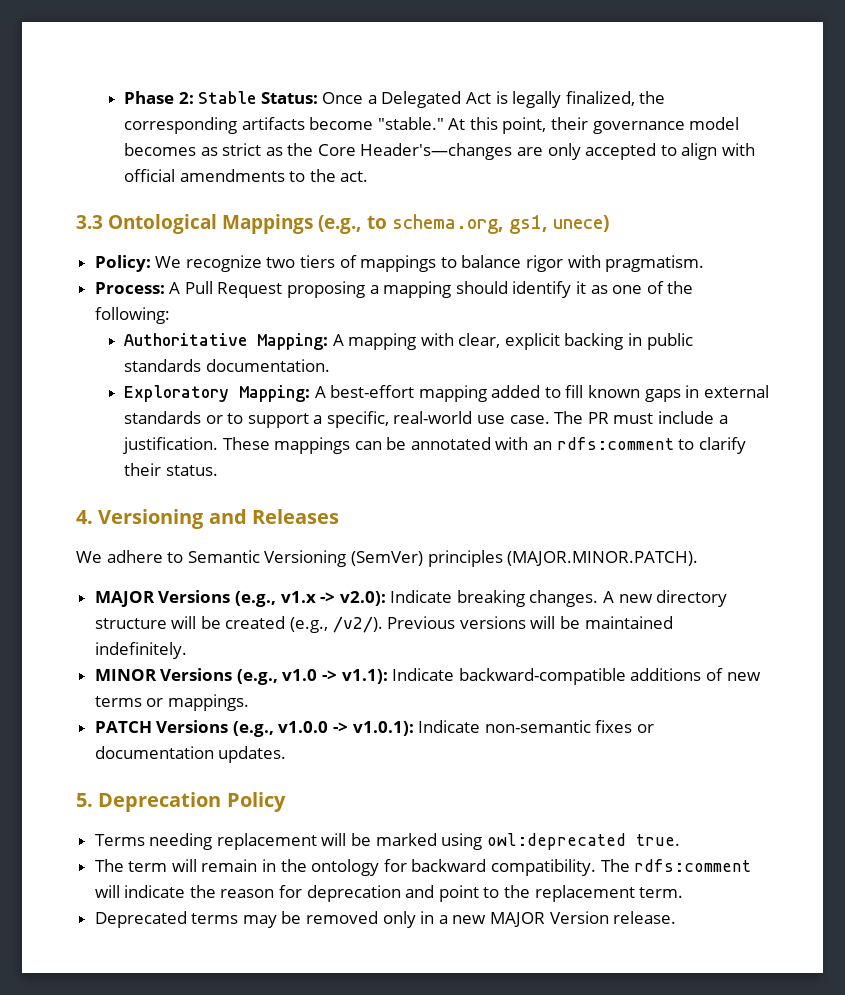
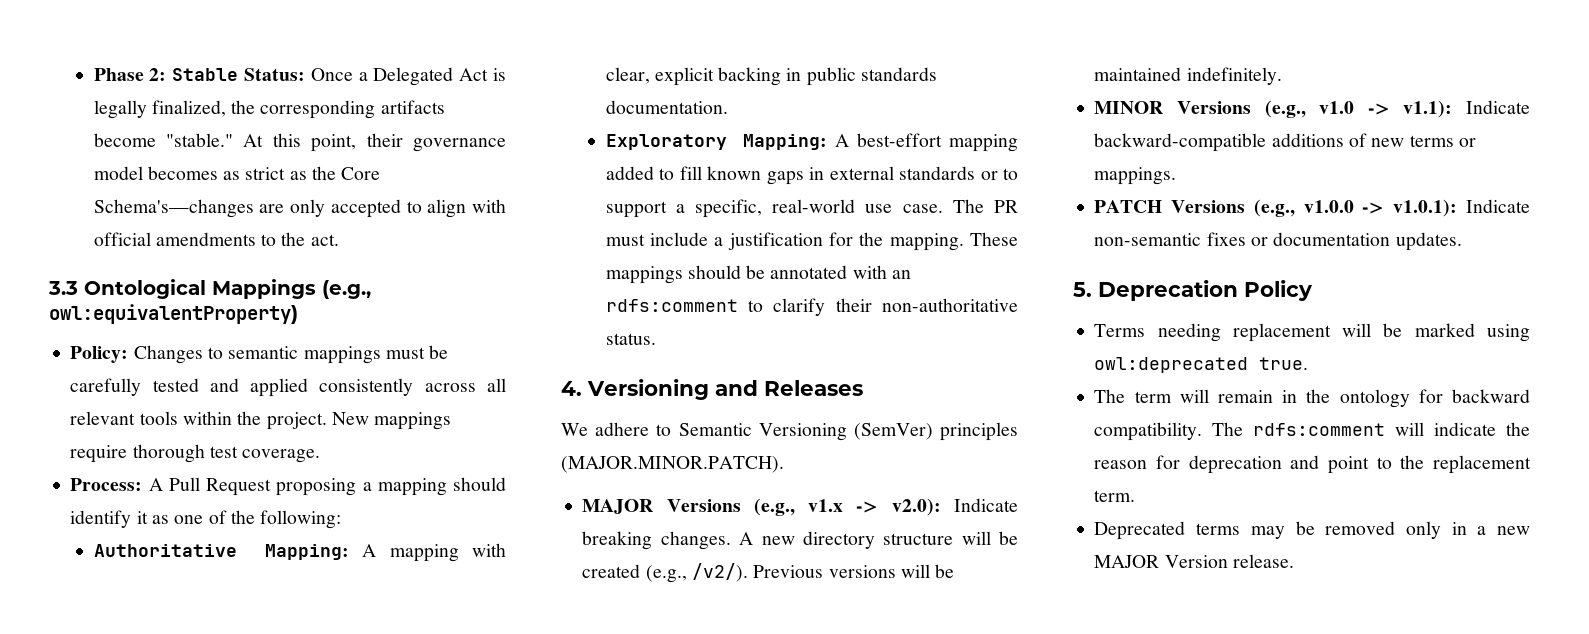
- At this point, their governance model becomes as strict as the Core Header's—changes are only accepted to align with official amendments to the act.
+ At this point, their governance model becomes as strict as the Core Schema's—changes are only accepted to align with official amendments to the act.
- 3.3 Ontological Mappings (e.g., to schema.org, gs1, unece)
- Policy: We recognize two tiers of mappings to balance rigor with pragmatism.
+ 3.3 Ontological Mappings (e.g., owl:equivalentProperty)
+ Policy: Changes to semantic mappings must be carefully tested and applied consistently across all relevant tools within the project. New mappings require thorough test coverage.
- The PR must include a justification.
+ The PR must include a justification for the mapping.
- These mappings can be annotated with an rdfs:comment to clarify their status.
+ These mappings should be annotated with an rdfs:comment to clarify their non-authoritative status.

